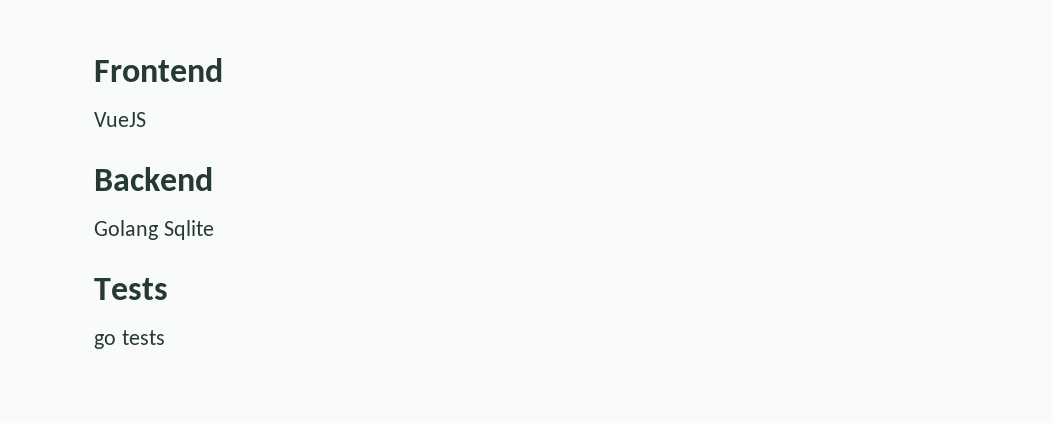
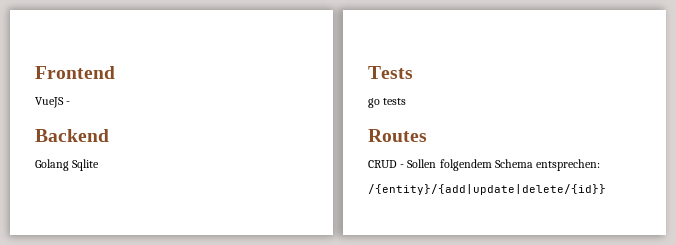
- VueJS
+ VueJS -
+ Routes
+ CRUD - Sollen folgendem Schema entsprechen:
+ /{entity}/{add|update|delete/{id}}

